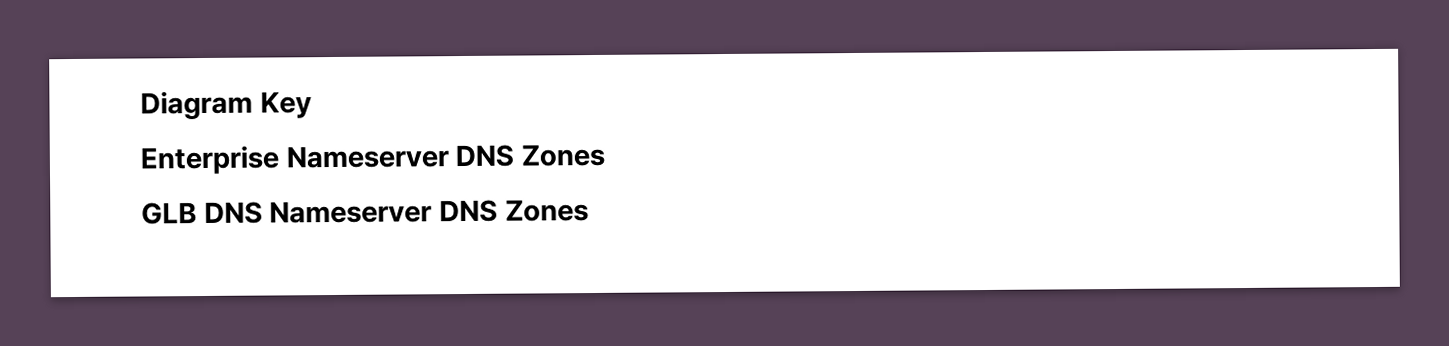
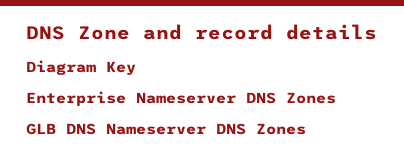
+ DNS Zone and record details

